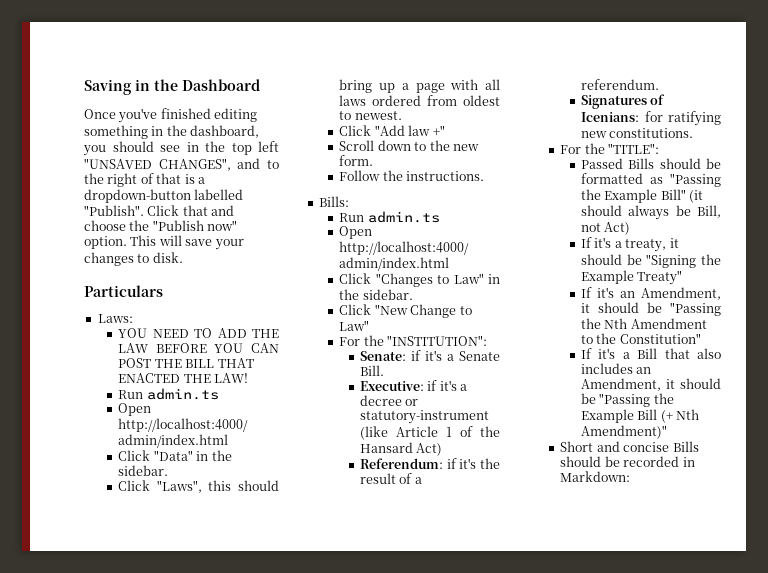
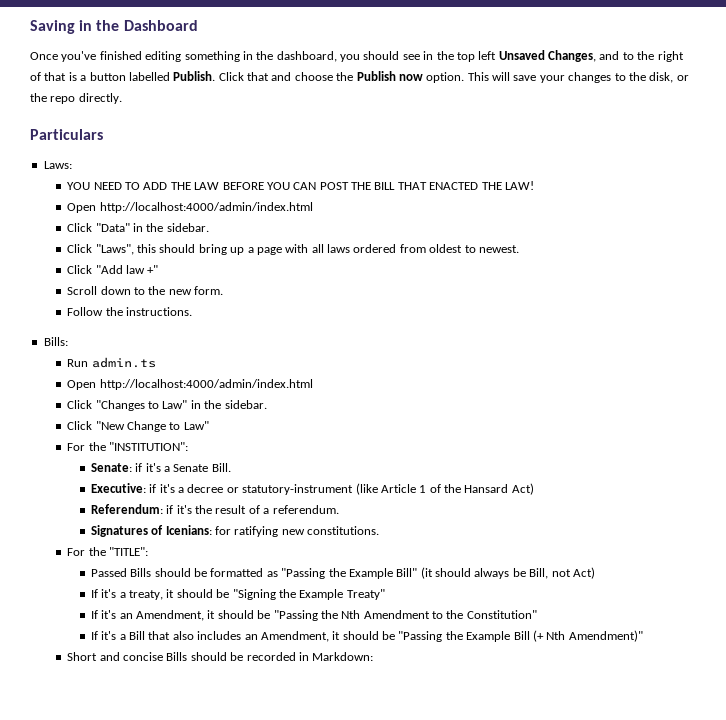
- Once you've finished editing something in the dashboard, you should see in the top left "UNSAVED CHANGES", and to the right of that is a dropdown-button labelled "Publish".
+ Once you've finished editing something in the dashboard, you should see in the top left Unsaved Changes, and to the right of that is a button labelled Publish.
- Click that and choose the "Publish now" option.
+ Click that and choose the Publish now option.
- This will save your changes to disk.
+ This will save your changes to the disk, or the repo directly.
  YOU NEED TO ADD THE LAW BEFORE YOU CAN POST THE BILL THAT ENACTED THE LAW!
- Run admin.ts

